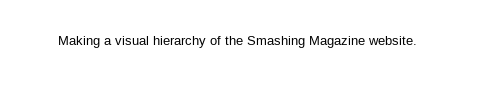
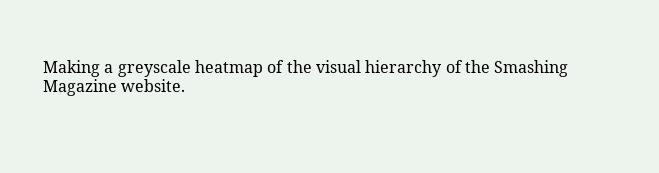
- Making a visual hierarchy of the Smashing Magazine website.
+ Making a greyscale heatmap of the visual hierarchy of the Smashing Magazine website.

